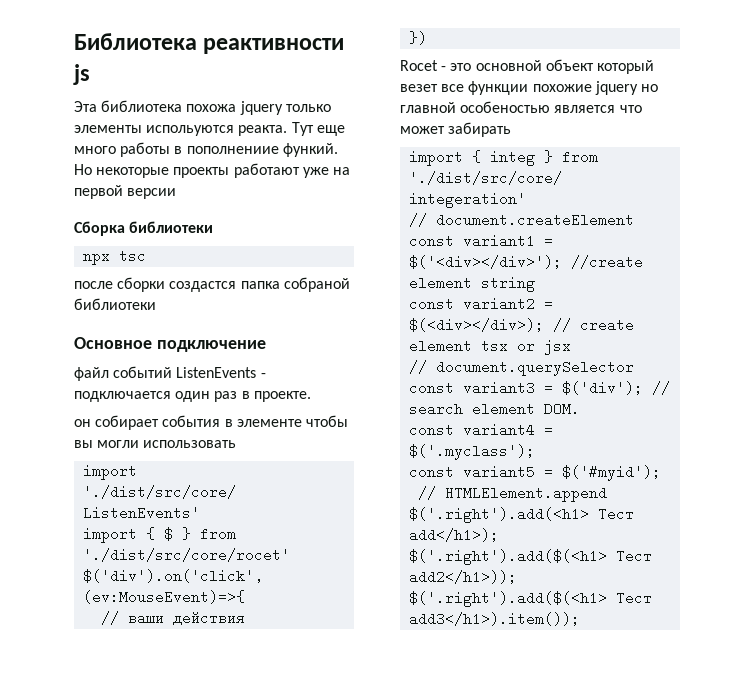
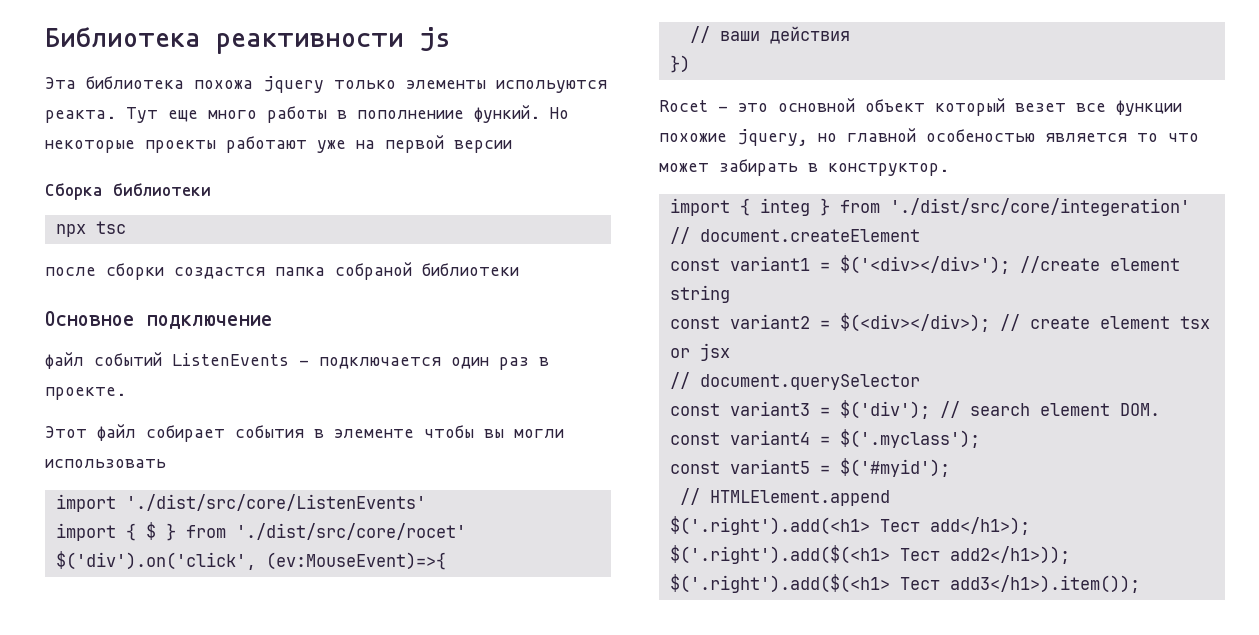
- он собирает события в элементе чтобы вы могли использовать
+ Этот файл собирает события в элементе чтобы вы могли использовать
- Rocet - это основной объект который везет все функции похожие jquery но главной особеностью является что может забирать
+ Rocet - это основной объект который везет все функции похожие jquery, но главной особеностью является то что может забирать в конструктор.

